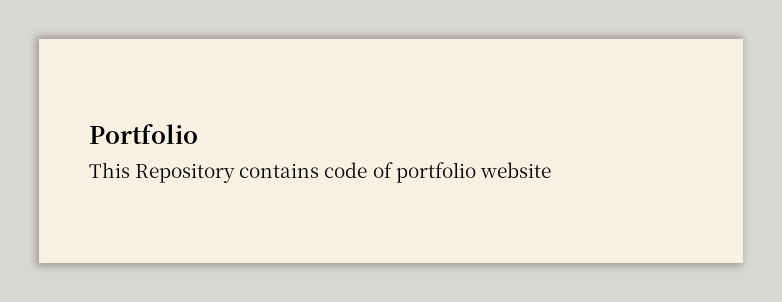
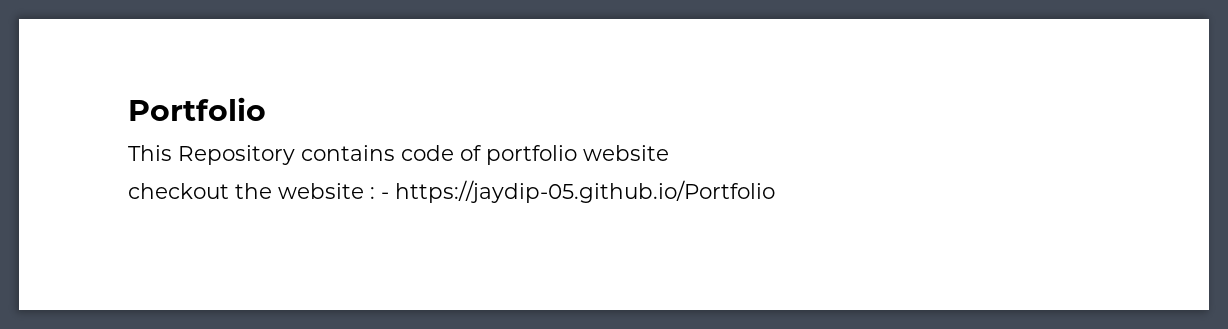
+ checkout the website : - https://jaydip-05.github.io/Portfolio

